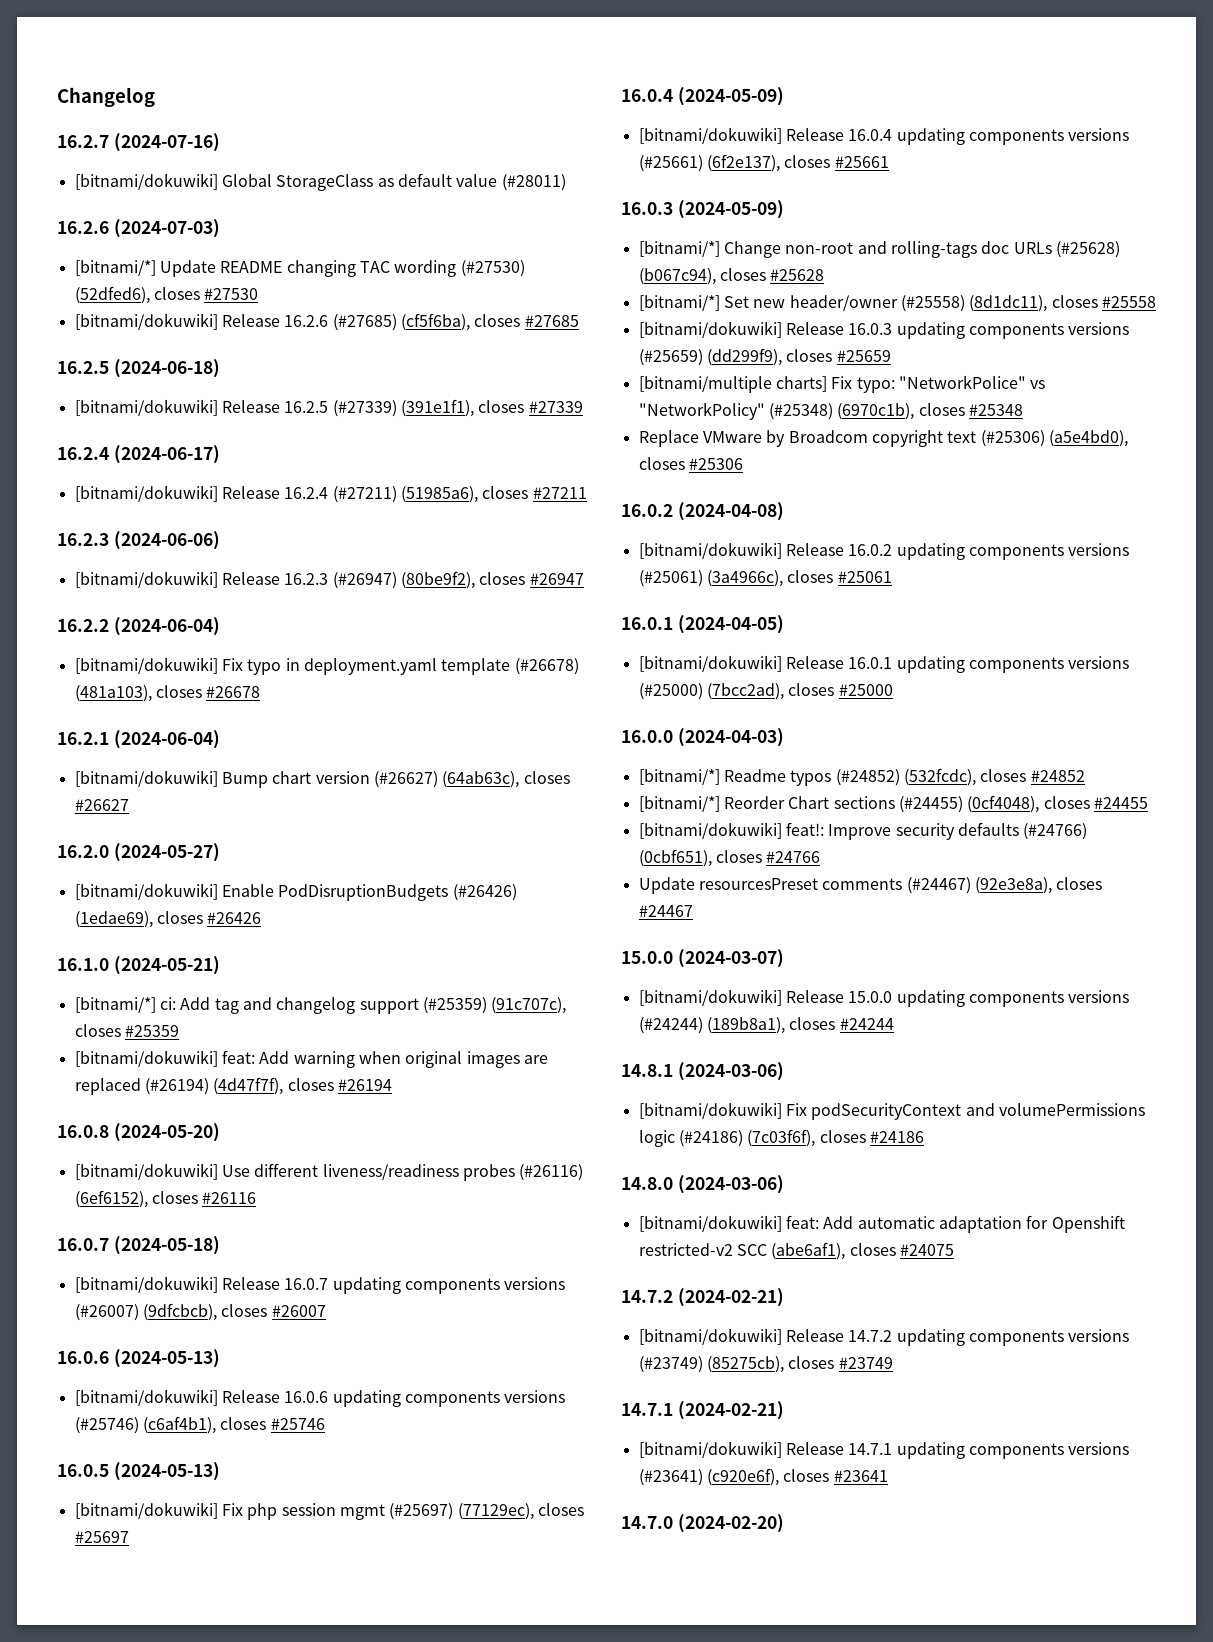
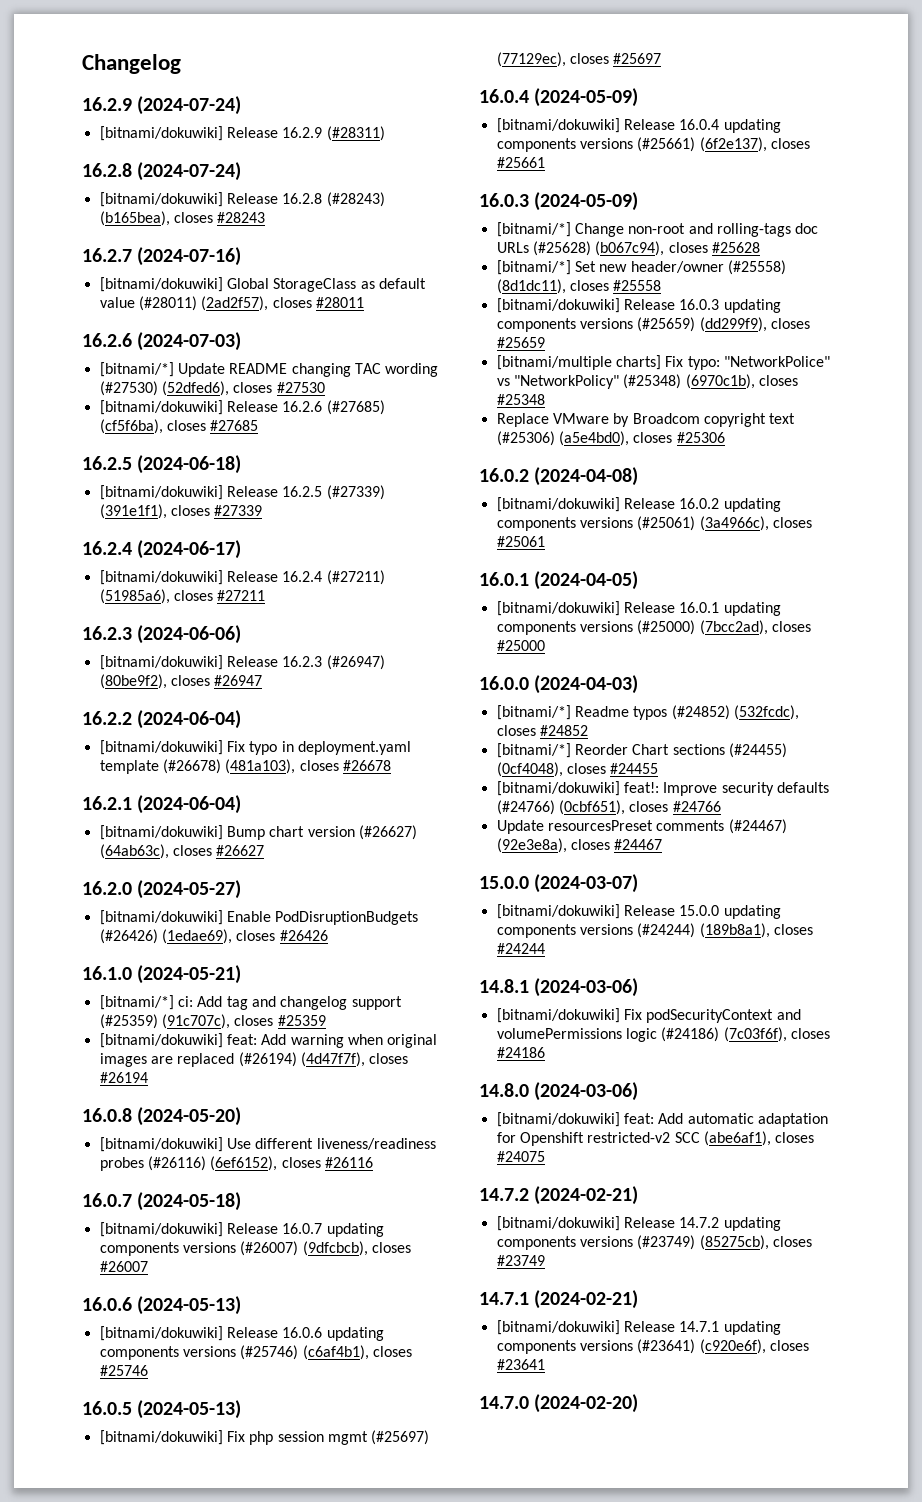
+ 16.2.9 (2024-07-24)
+ [bitnami/dokuwiki] Release 16.2.9 (#28311)
+ 16.2.8 (2024-07-24)
+ [bitnami/dokuwiki] Release 16.2.8 (#28243) (b165bea), closes #28243
- [bitnami/dokuwiki] Global StorageClass as default value (#28011)
+ [bitnami/dokuwiki] Global StorageClass as default value (#28011) (2ad2f57), closes #28011

